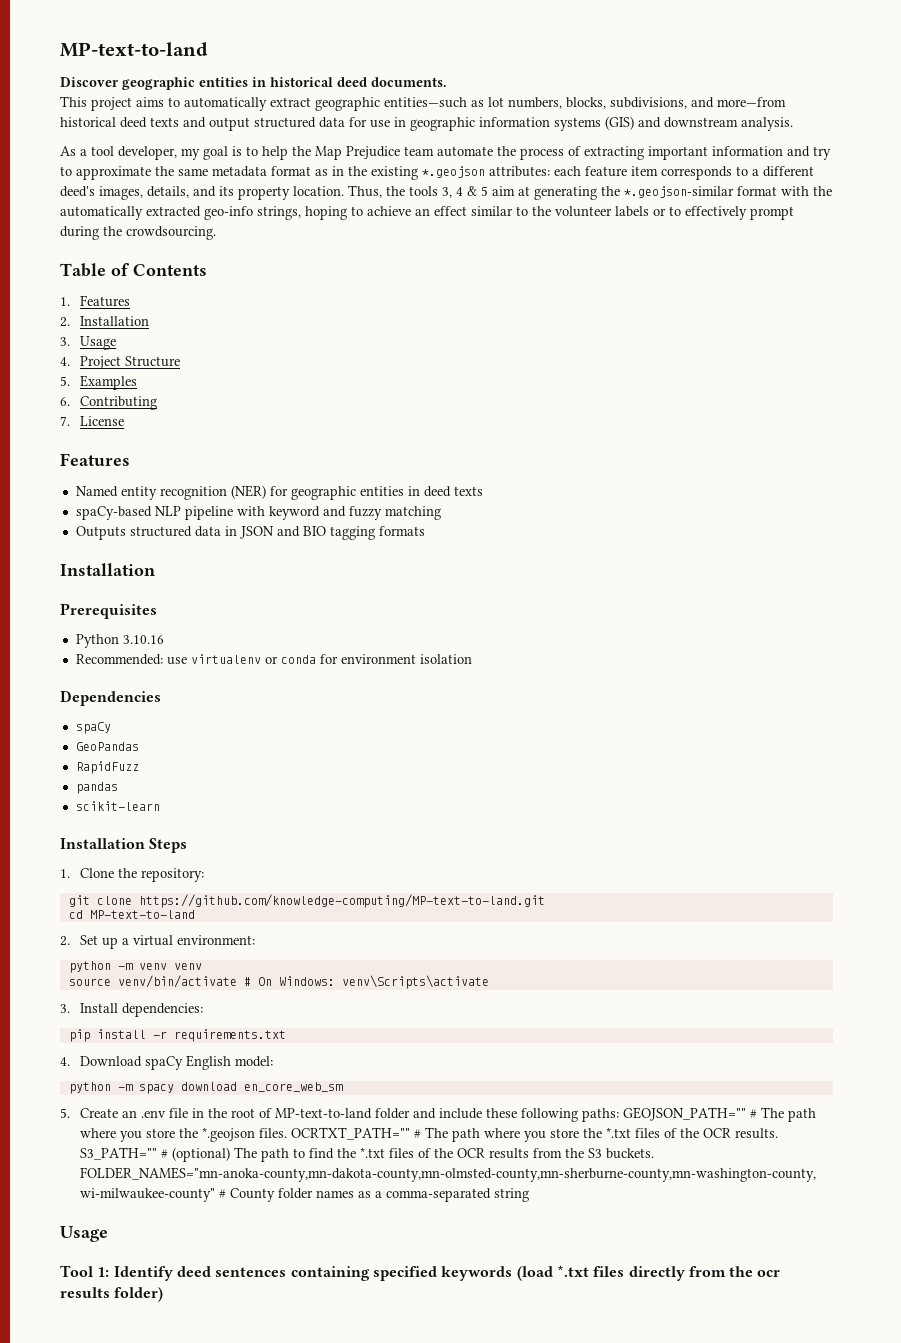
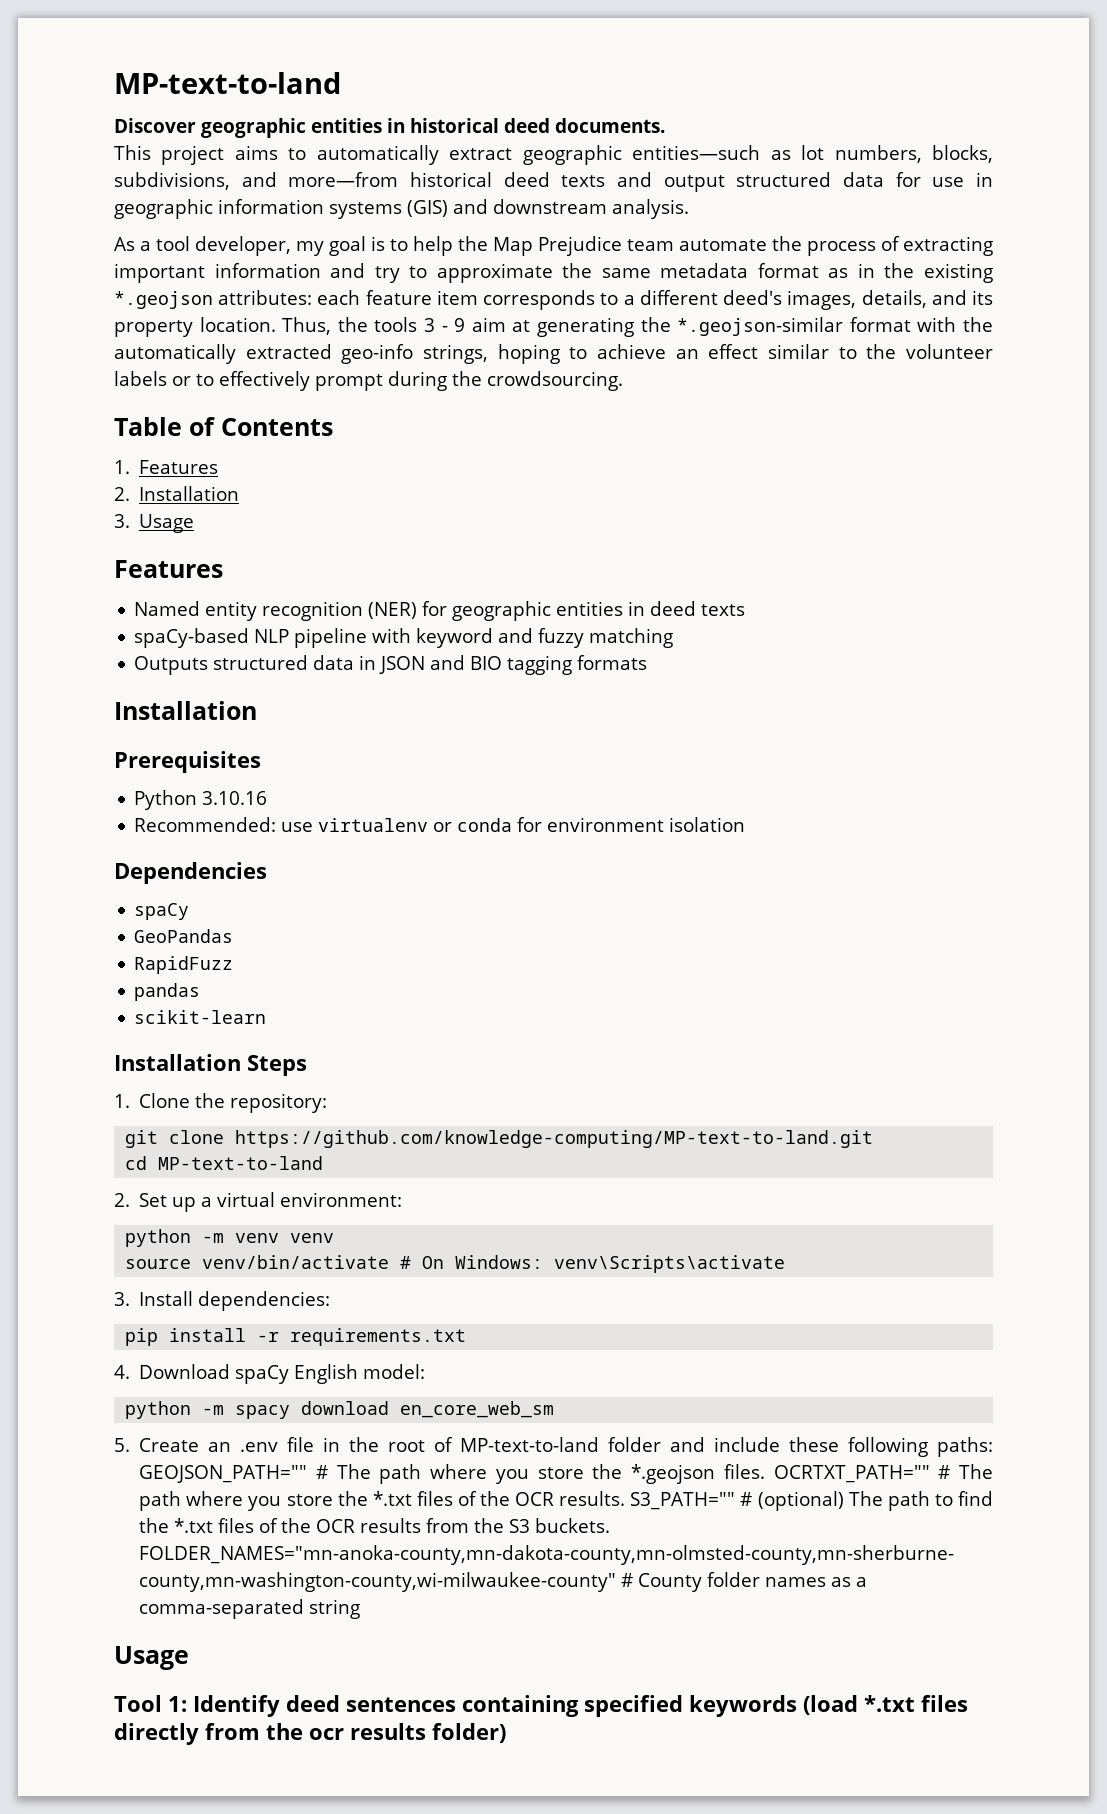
- Thus, the tools 3, 4 & 5 aim at generating the *.geojson-similar format with the automatically extracted geo-info strings, hoping to achieve an effect similar to the volunteer labels or to effectively prompt during the crowdsourcing.
+ Thus, the tools 3 - 9 aim at generating the *.geojson-similar format with the automatically extracted geo-info strings, hoping to achieve an effect similar to the volunteer labels or to effectively prompt during the crowdsourcing.
- 4. Project Structure
- 5. Examples
- 6. Contributing
- 7. License

